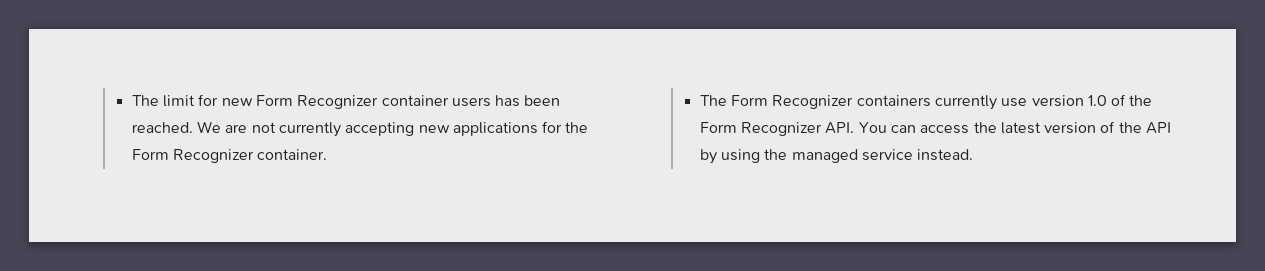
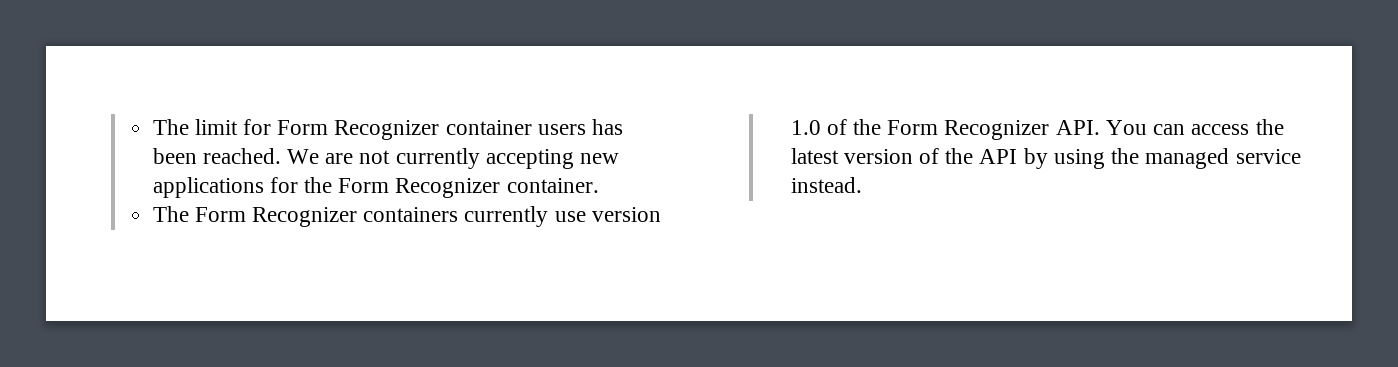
- The limit for new Form Recognizer container users has been reached.
+ The limit for Form Recognizer container users has been reached.

